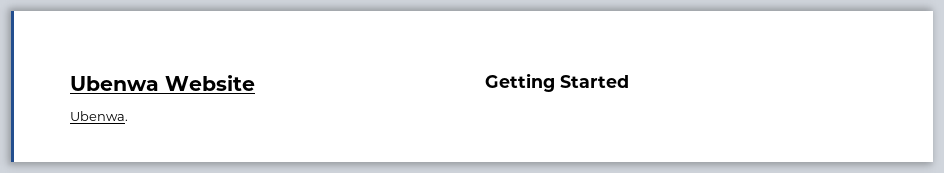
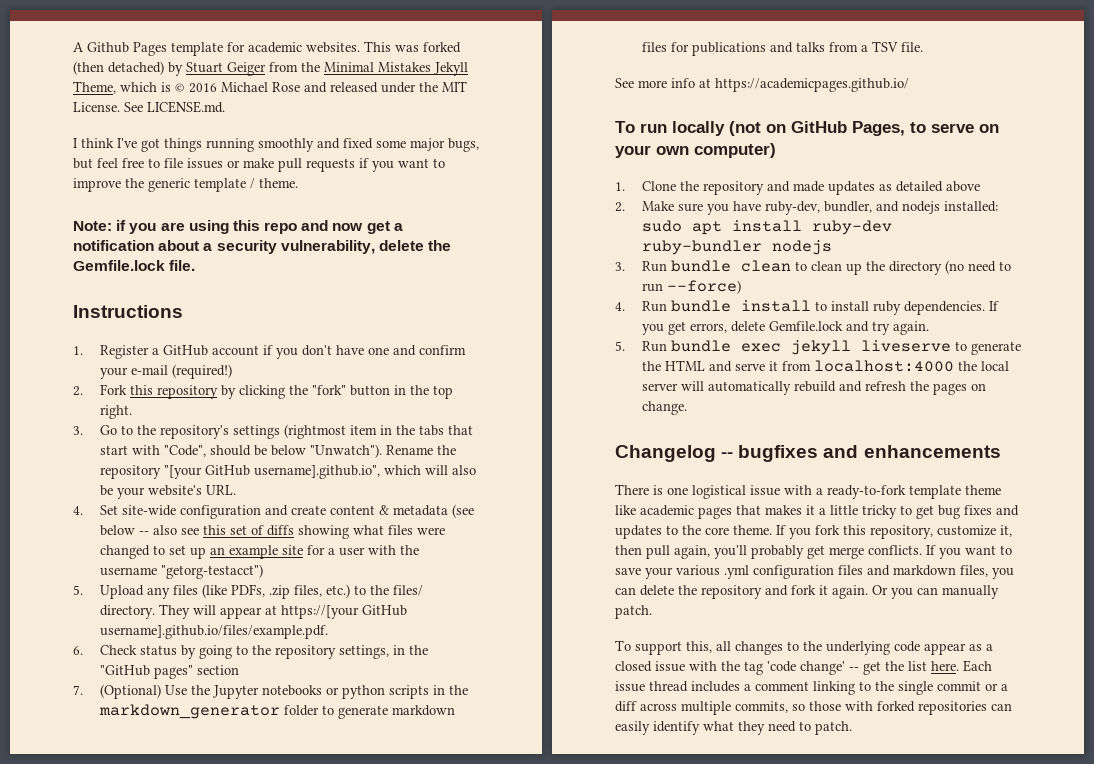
- Ubenwa Website
- Ubenwa.
- Getting Started
+ A Github Pages template for academic websites. This was forked (then detached) by Stuart Geiger from the Minimal Mistakes Jekyll Theme, which is © 2016 Michael Rose and released under the MIT License. See LICENSE.md.
+ I think I've got things running smoothly and fixed some major bugs, but feel free to file issues or make pull requests if you want to improve the generic template / theme.
+ Note: if you are using this repo and now get a notification about a security vulnerability, delete the Gemfile.lock file.
+ Instructions
+ 1. Register a GitHub account if you don't have one and confirm your e-mail (required!)
+ 2. Fork this repository by clicking the "fork" button in the top right.
+ 3. Go to the repository's settings (rightmost item in the tabs that start with "Code", should be below "Unwatch"). Rename the repository "[your GitHub username].github.io", which will also be your website's URL.
+ 4. Set site-wide configuration and create content & metadata (see below -- also see this set of diffs showing what files were changed to set up an example site for a user with the username "getorg-testacct")
+ 5. Upload any files (like PDFs, .zip files, etc.) to the files/ directory. They will appear at https://[your GitHub username].github.io/files/example.pdf.
+ 6. Check status by going to the repository settings, in the "GitHub pages" section
+ 7. (Optional) Use the Jupyter notebooks or python scripts in the markdown_generator folder to generate markdown files for publications and talks from a TSV file.
+ See more info at https://academicpages.github.io/
+ To run locally (not on GitHub Pages, to serve on your own computer)
+ 1. Clone the repository and made updates as detailed above
+ 2. Make sure you have ruby-dev, bundler, and nodejs installed: sudo apt install ruby-dev ruby-bundler nodejs
+ 3. Run bundle clean to clean up the directory (no need to run --force)
+ 4. Run bundle install to install ruby dependencies. If you get errors, delete Gemfile.lock and try again.
+ 5. Run bundle exec jekyll liveserve to generate the HTML and serve it from localhost:4000 the local server will automatically rebuild and refresh the pages on change.
+ Changelog -- bugfixes and enhancements
+ There is one logistical issue with a ready-to-fork template theme like academic pages that makes it a little tricky to get bug fixes and updates to the core theme. If you fork this repository, customize it, then pull again, you'll probably get merge conflicts. If you want to save your various .yml configuration files and markdown files, you can delete the repository and fork it again. Or you can manually patch.
+ To support this, all changes to the underlying code appear as a closed issue with the tag 'code change' -- get the list here. Each issue thread includes a comment linking to the single commit or a diff across multiple commits, so those with forked repositories can easily identify what they need to patch.

